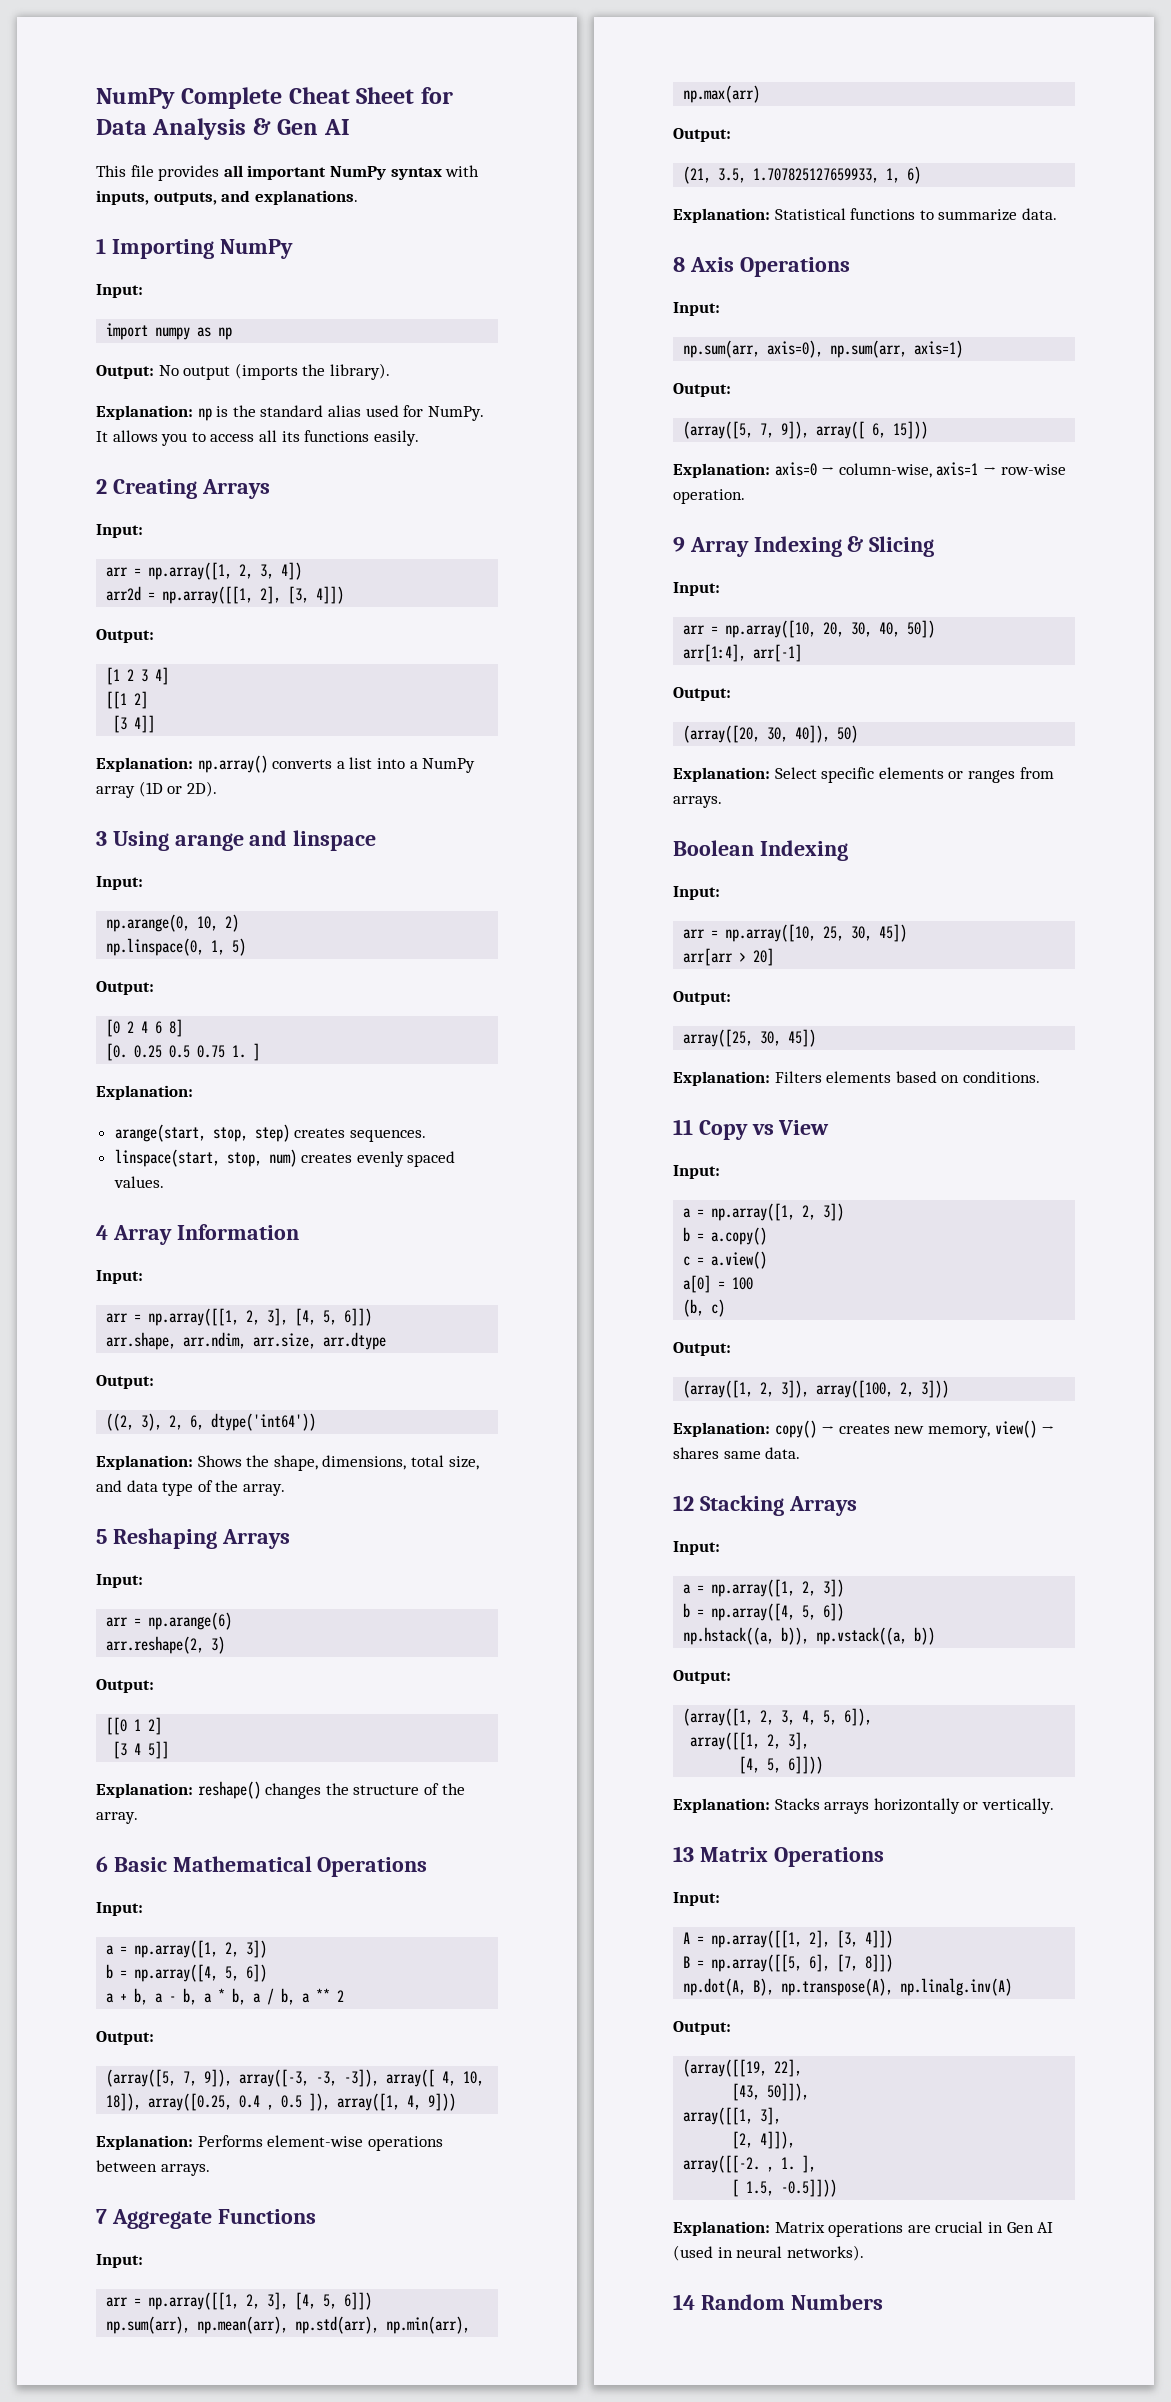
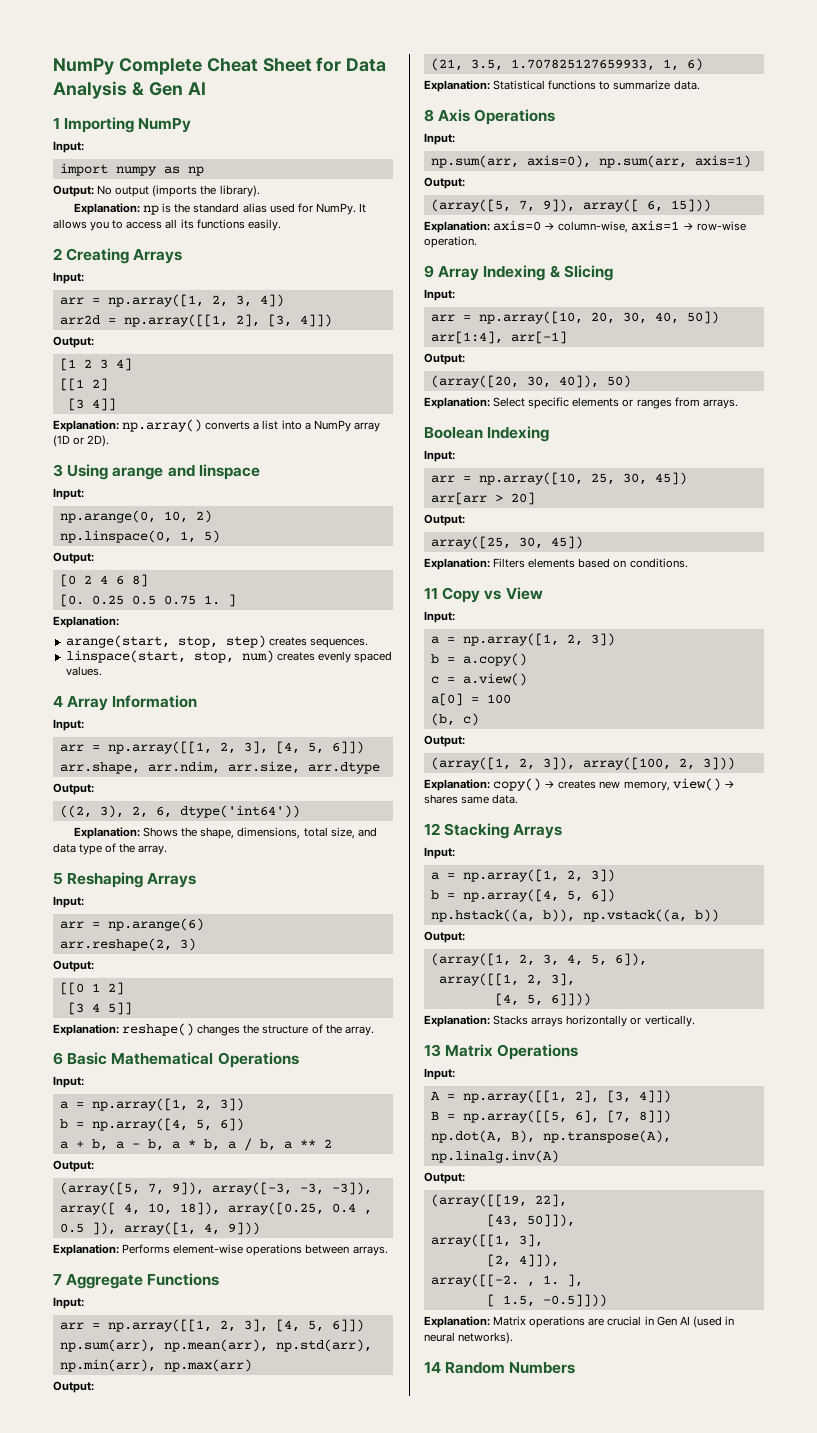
- This file provides all important NumPy syntax with inputs, outputs, and explanations.

